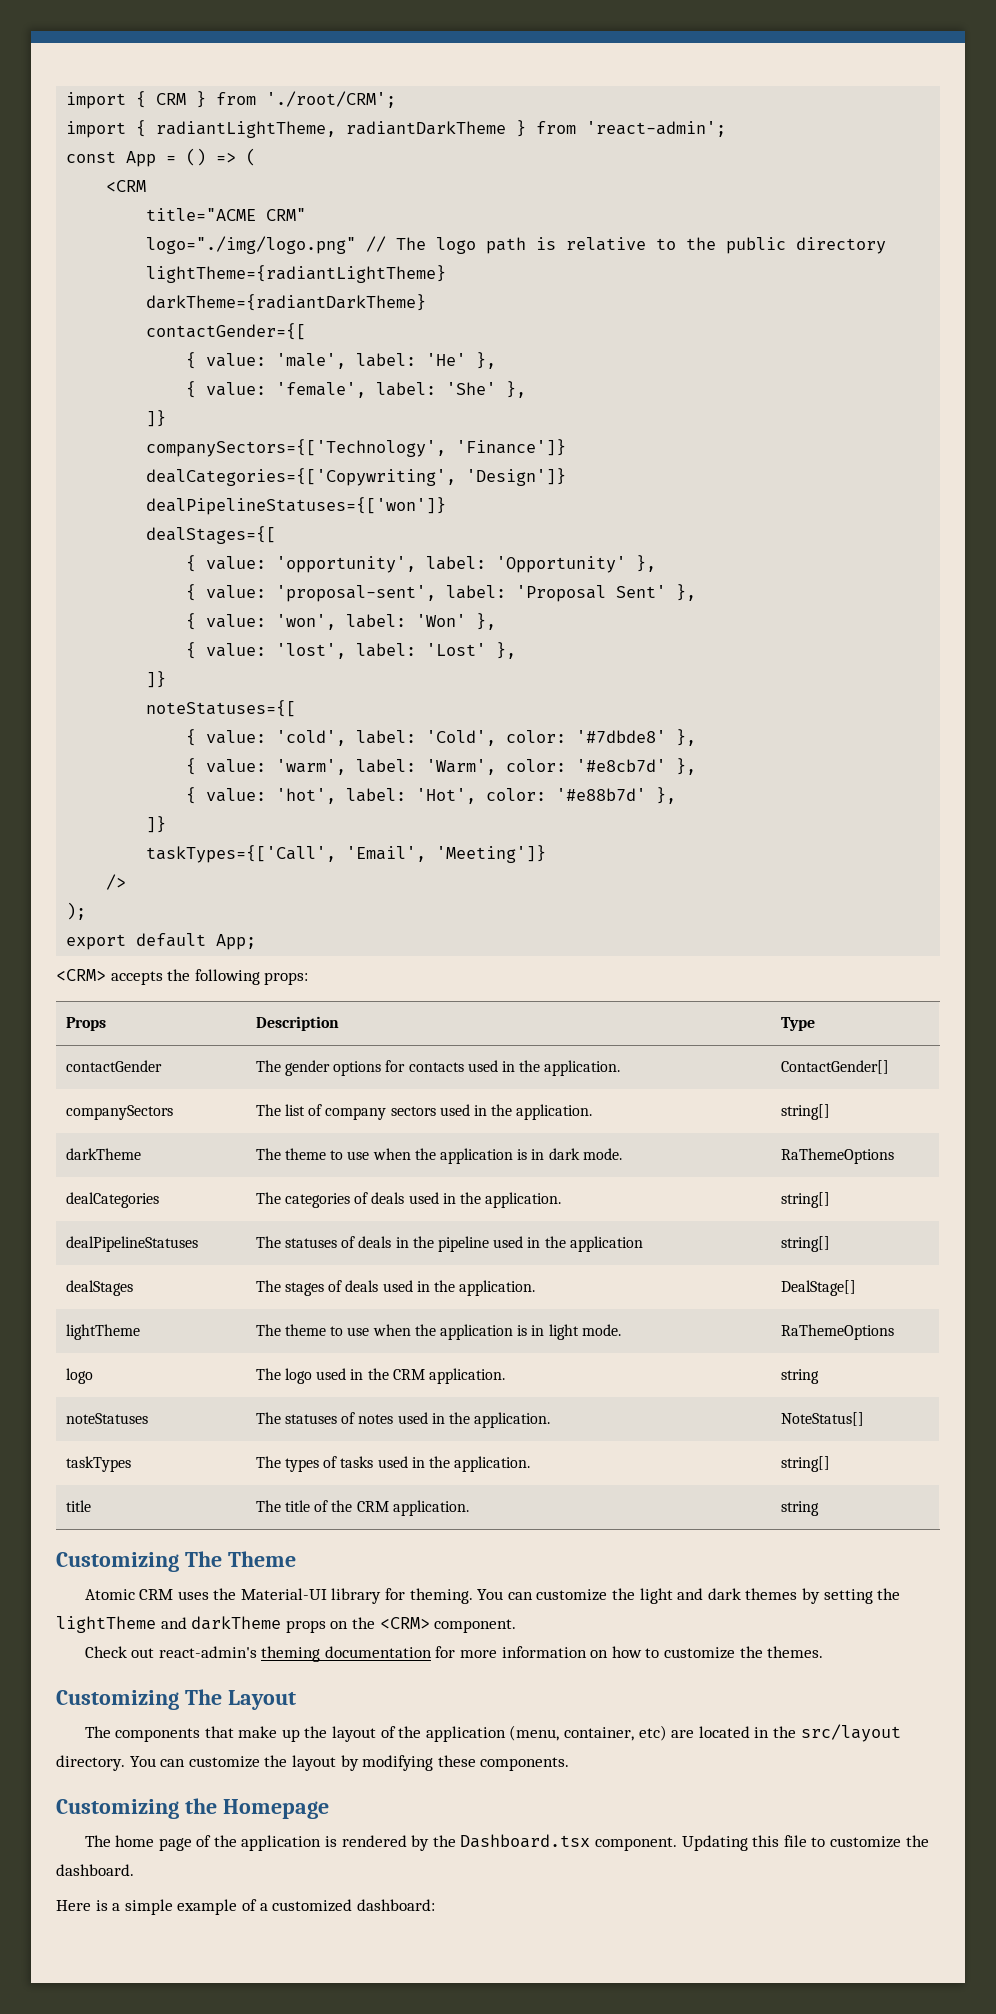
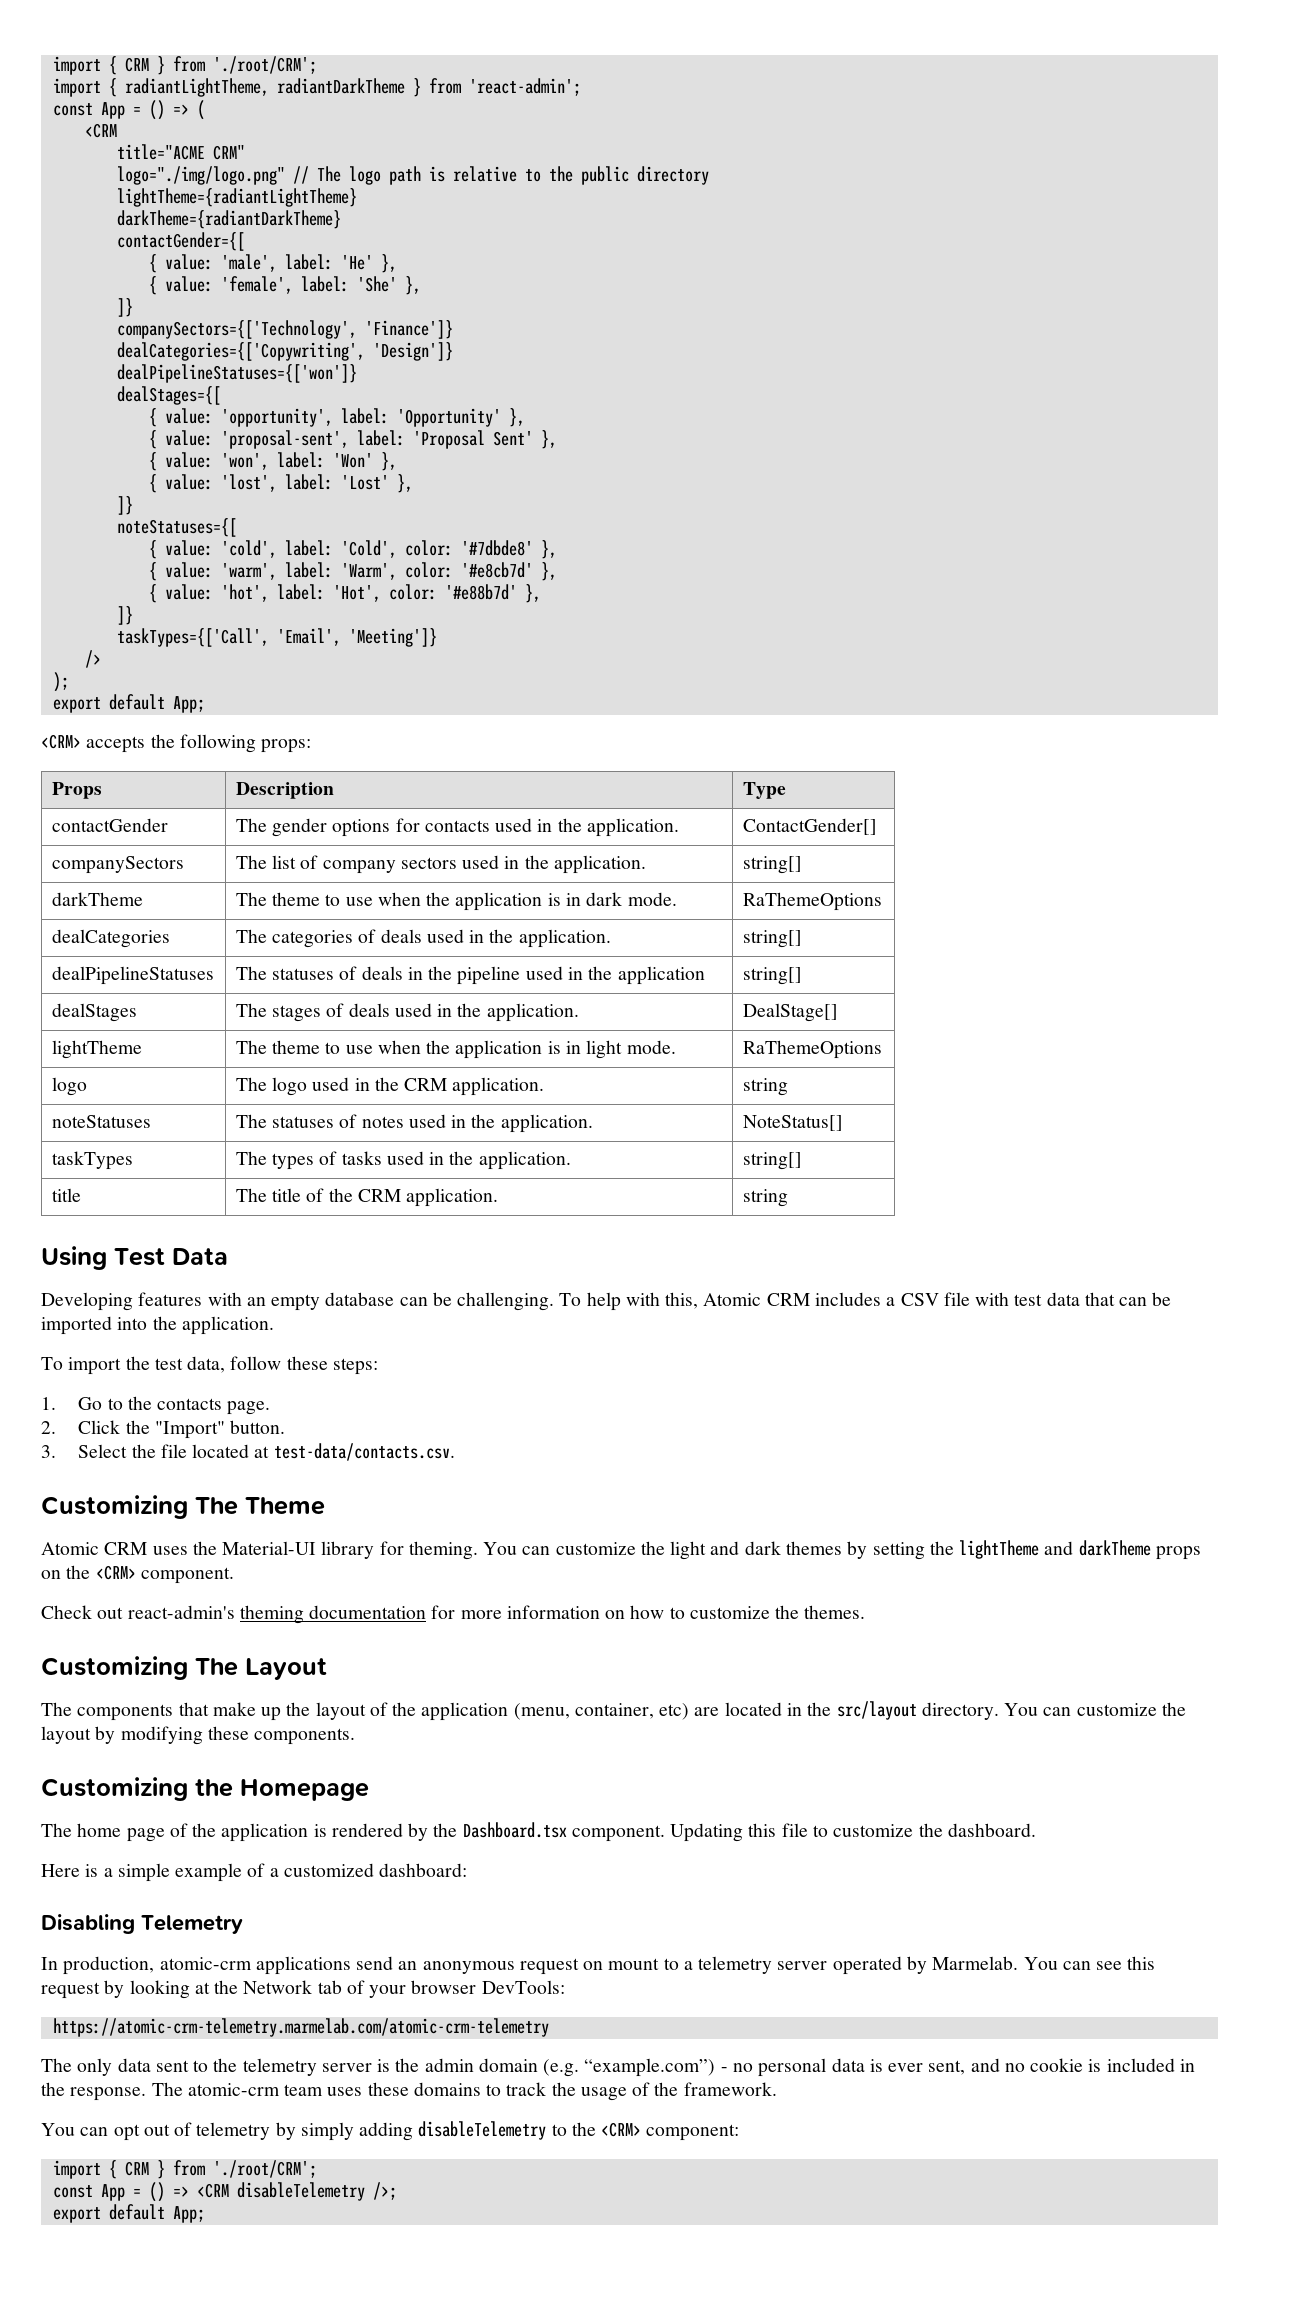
+ Using Test Data
+ Developing features with an empty database can be challenging. To help with this, Atomic CRM includes a CSV file with test data that can be imported into the application.
+ To import the test data, follow these steps:
+ 1. Go to the contacts page.
+ 2. Click the "Import" button.
+ 3. Select the file located at test-data/contacts.csv.
+ Disabling Telemetry
+ In production, atomic-crm applications send an anonymous request on mount to a telemetry server operated by Marmelab. You can see this request by looking at the Network tab of your browser DevTools:
+ https://atomic-crm-telemetry.marmelab.com/atomic-crm-telemetry
+ The only data sent to the telemetry server is the admin domain (e.g. “example.com”) - no personal data is ever sent, and no cookie is included in the response. The atomic-crm team uses these domains to track the usage of the framework.
+ You can opt out of telemetry by simply adding disableTelemetry to the <CRM> component:
+ import { CRM } from './root/CRM';
+ const App = () => <CRM disableTelemetry />;
+ export default App;

